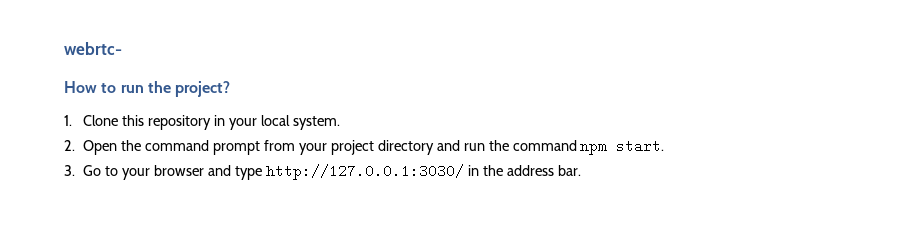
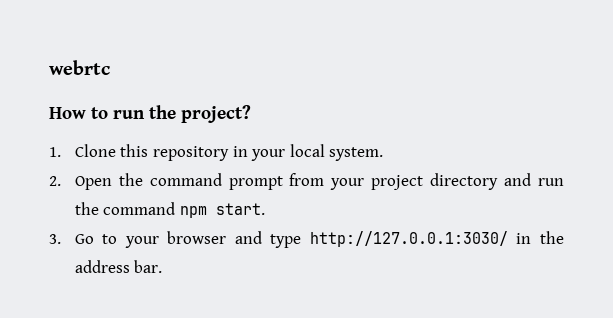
- webrtc-
+ webrtc

